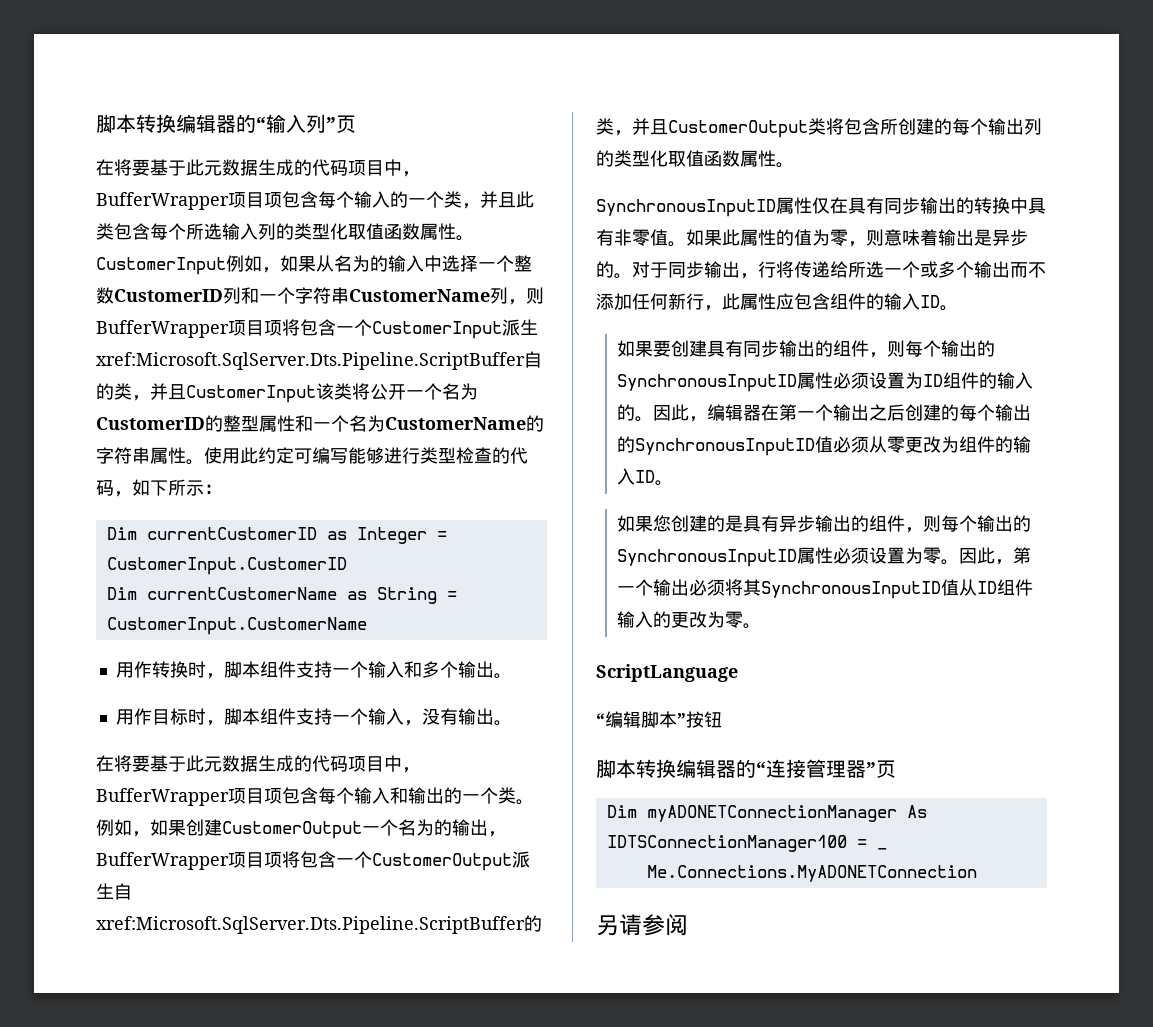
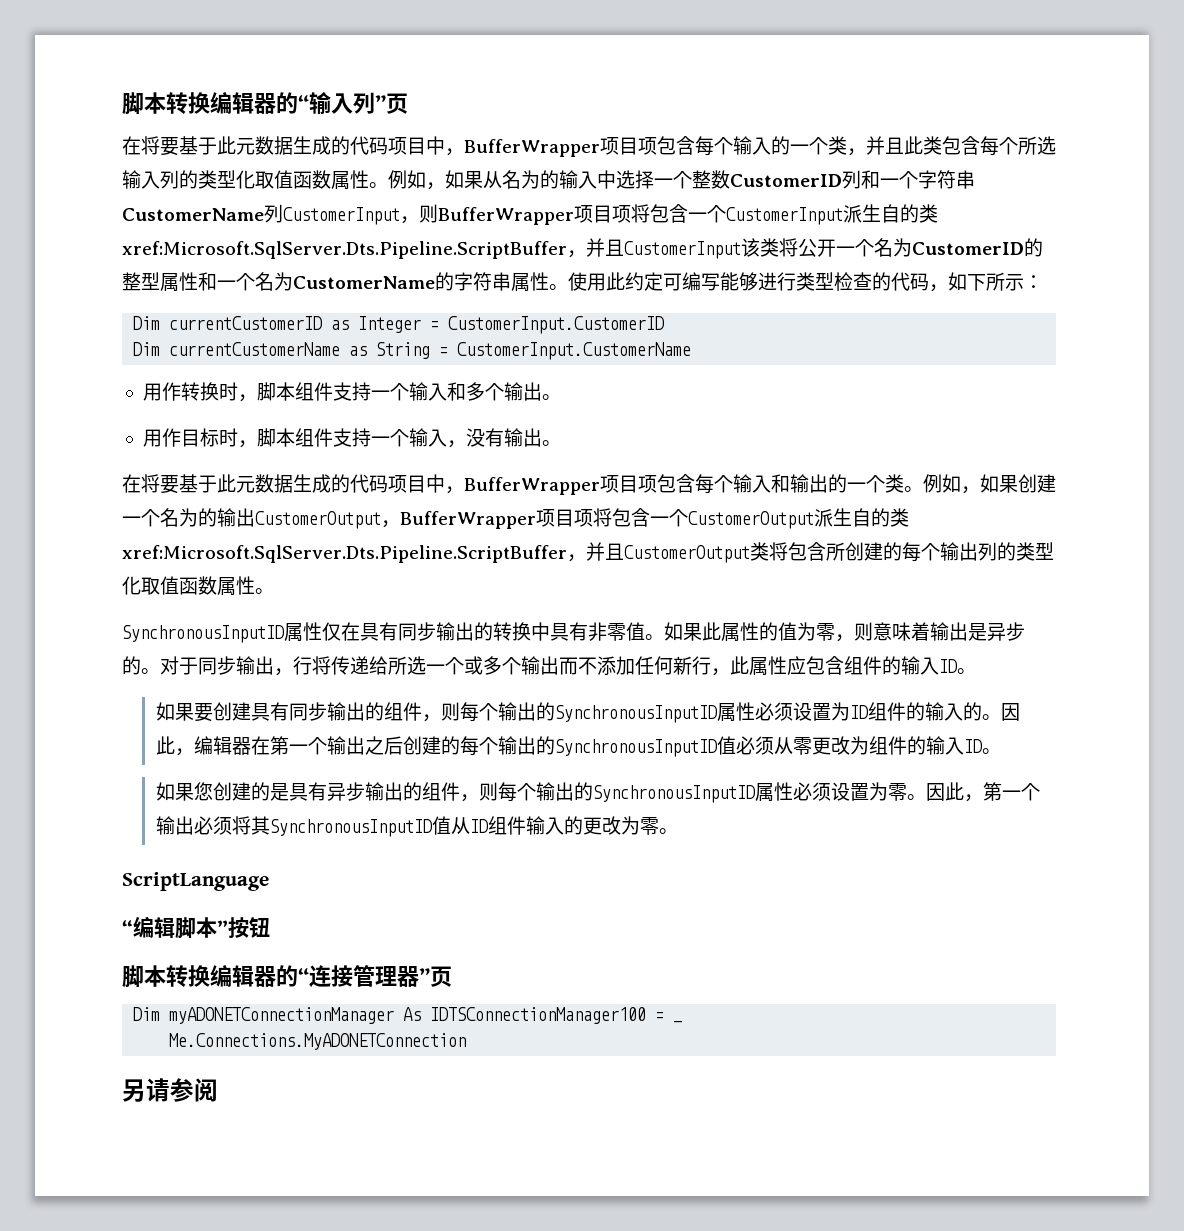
- CustomerInput例如，如果从名为的输入中选择一个整数CustomerID列和一个字符串CustomerName列，则BufferWrapper项目项将包含一个CustomerInput派生xref:Microsoft.SqlServer.Dts.Pipeline.ScriptBuffer自的类，并且CustomerInput该类将公开一个名为CustomerID的整型属性和一个名为CustomerName的字符串属性。
+ 例如，如果从名为的输入中选择一个整数CustomerID列和一个字符串CustomerName列CustomerInput，则BufferWrapper项目项将包含一个CustomerInput派生自的类xref:Microsoft.SqlServer.Dts.Pipeline.ScriptBuffer，并且CustomerInput该类将公开一个名为CustomerID的整型属性和一个名为CustomerName的字符串属性。
- 例如，如果创建CustomerOutput一个名为的输出，BufferWrapper项目项将包含一个CustomerOutput派生自xref:Microsoft.SqlServer.Dts.Pipeline.ScriptBuffer的类，并且CustomerOutput类将包含所创建的每个输出列的类型化取值函数属性。
+ 例如，如果创建一个名为的输出CustomerOutput，BufferWrapper项目项将包含一个CustomerOutput派生自的类xref:Microsoft.SqlServer.Dts.Pipeline.ScriptBuffer，并且CustomerOutput类将包含所创建的每个输出列的类型化取值函数属性。

